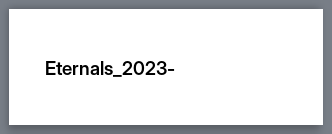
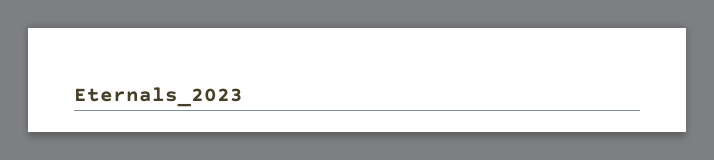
- Eternals_2023-
+ Eternals_2023

